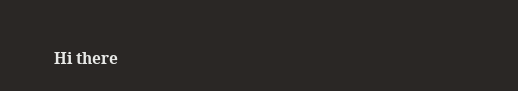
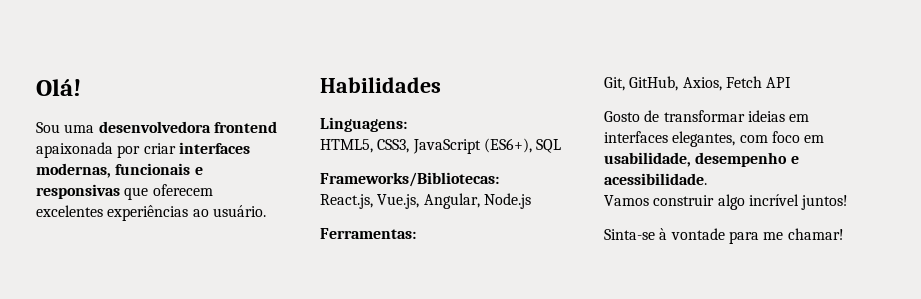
- Hi there
+ Olá!
+ Sou uma desenvolvedora frontend apaixonada por criar interfaces modernas, funcionais e responsivas que oferecem excelentes experiências ao usuário.
+ Habilidades
+ Linguagens:
+ HTML5, CSS3, JavaScript (ES6+), SQL
+ Frameworks/Bibliotecas:
+ React.js, Vue.js, Angular, Node.js
+ Ferramentas:
+ Git, GitHub, Axios, Fetch API
+ Gosto de transformar ideias em interfaces elegantes, com foco em usabilidade, desempenho e acessibilidade.
+ Vamos construir algo incrível juntos!
+ Sinta-se à vontade para me chamar!

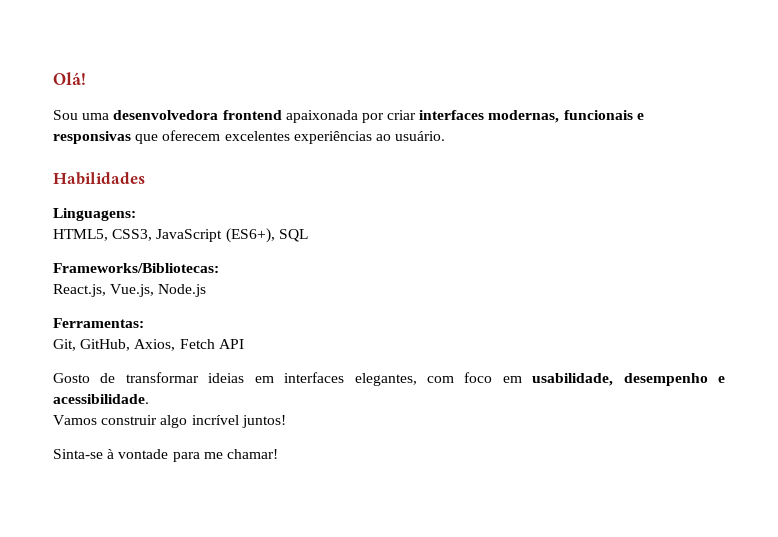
- React.js, Vue.js, Angular, Node.js
+ React.js, Vue.js, Node.js

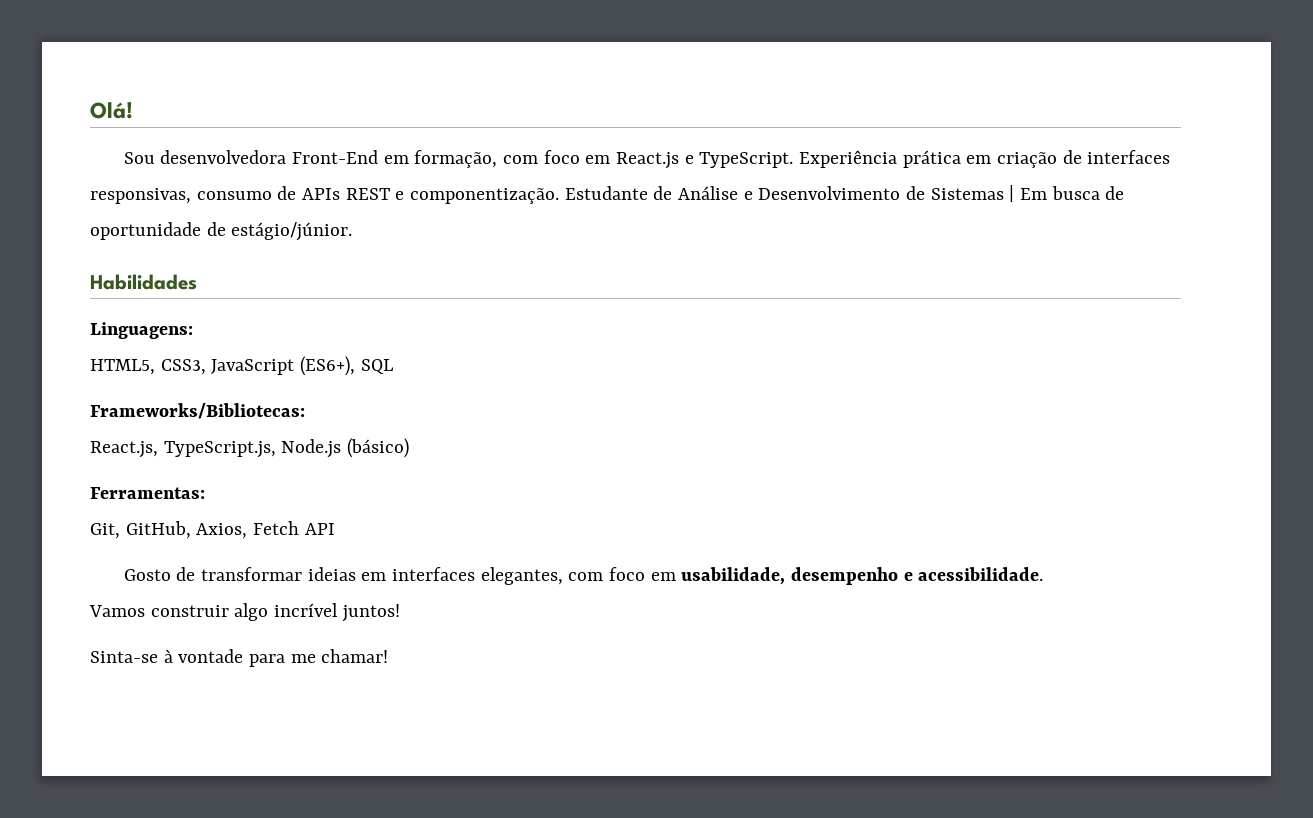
- Sou uma desenvolvedora frontend apaixonada por criar interfaces modernas, funcionais e responsivas que oferecem excelentes experiências ao usuário.
+ Sou desenvolvedora Front-End em formação, com foco em React.js e TypeScript. Experiência prática em criação de interfaces responsivas, consumo de APIs REST e componentização. Estudante de Análise e Desenvolvimento de Sistemas | Em busca de oportunidade de estágio/júnior.
- React.js, Vue.js, Node.js
+ React.js, TypeScript.js, Node.js (básico)

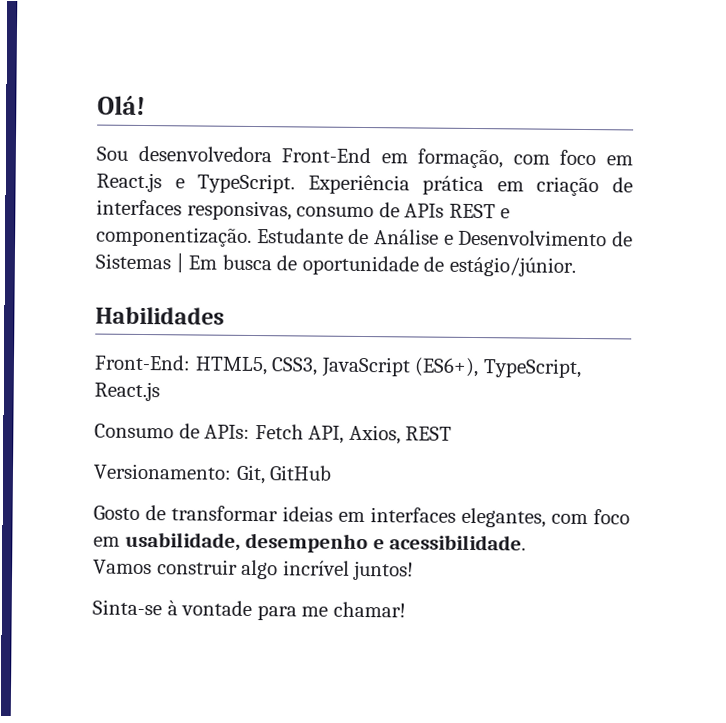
- Linguagens:
- HTML5, CSS3, JavaScript (ES6+), SQL
- Frameworks/Bibliotecas:
- React.js, TypeScript.js, Node.js (básico)
- Ferramentas:
- Git, GitHub, Axios, Fetch API
+ Front-End: HTML5, CSS3, JavaScript (ES6+), TypeScript, React.js
+ Consumo de APIs: Fetch API, Axios, REST
+ Versionamento: Git, GitHub

